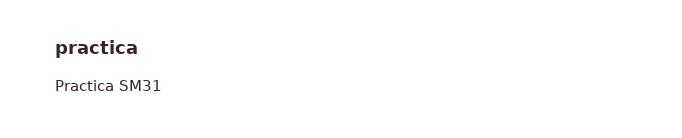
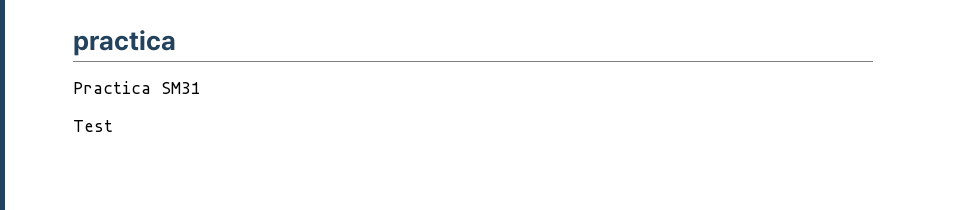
+ Test

